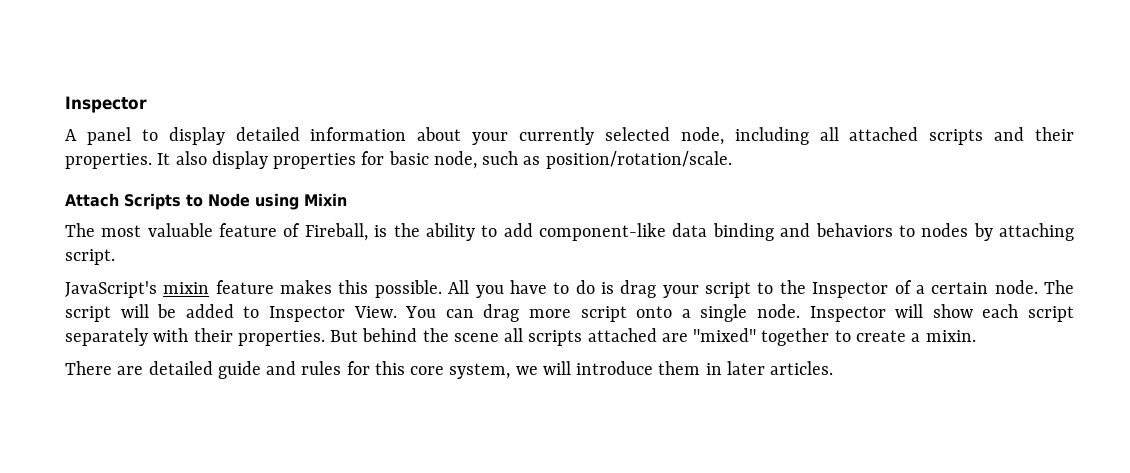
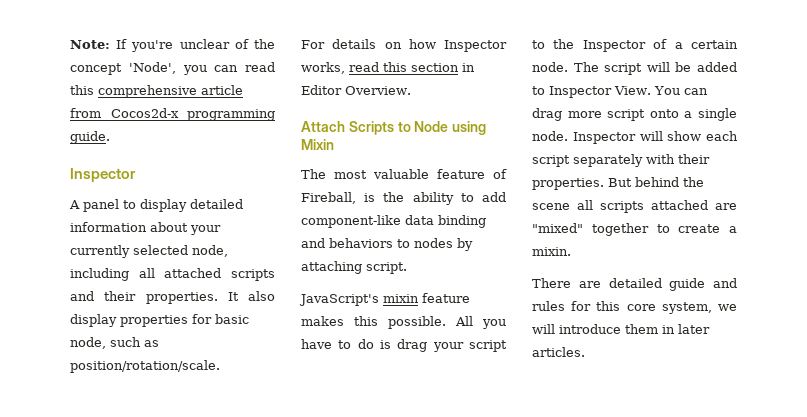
+ Note: If you're unclear of the concept 'Node', you can read this comprehensive article from Cocos2d-x programming guide.
+ For details on how Inspector works, read this section in Editor Overview.

